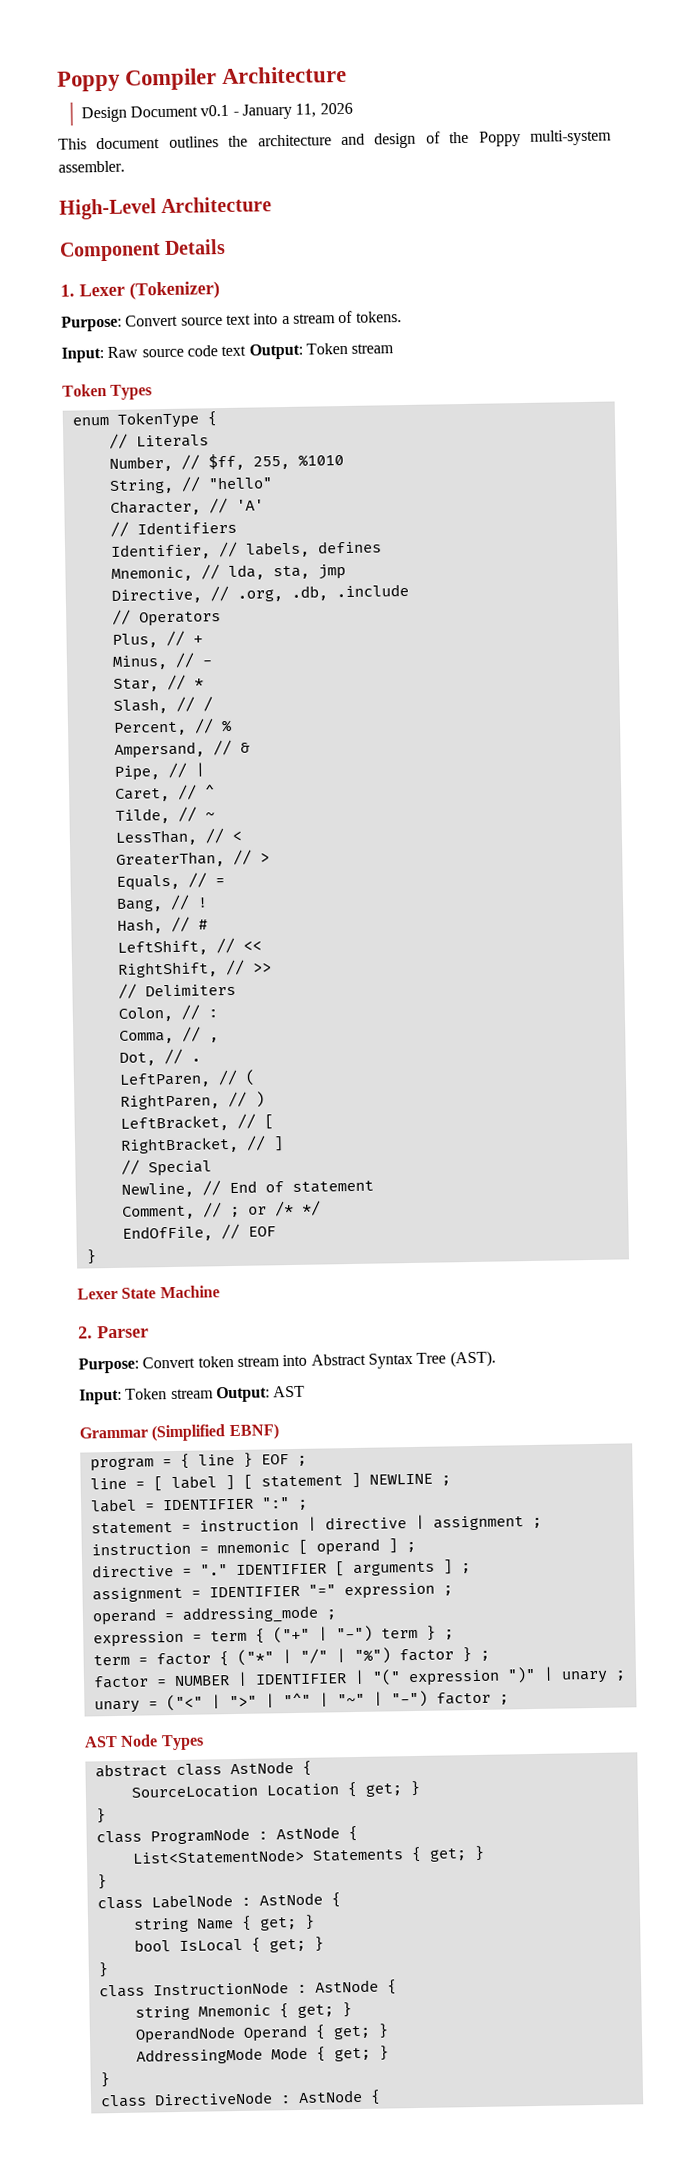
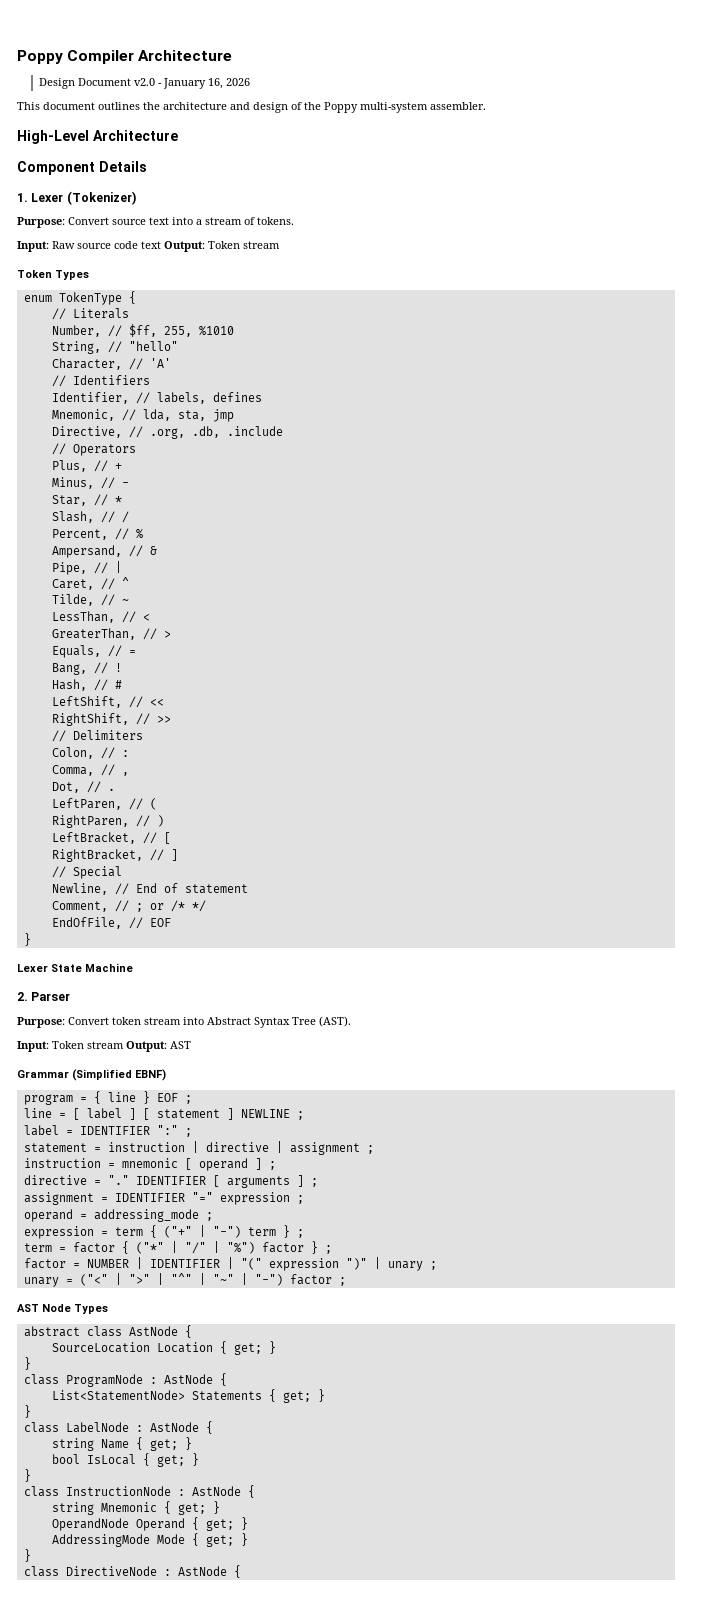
- Design Document v0.1 - January 11, 2026
+ Design Document v2.0 - January 16, 2026

